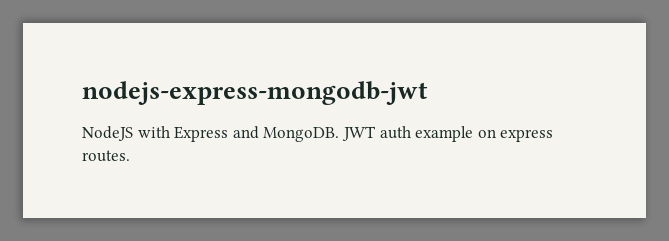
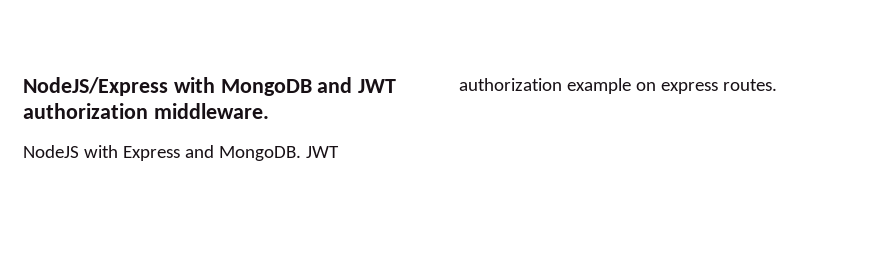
- nodejs-express-mongodb-jwt
+ NodeJS/Express with MongoDB and JWT authorization middleware.
- JWT auth example on express routes.
+ JWT authorization example on express routes.

